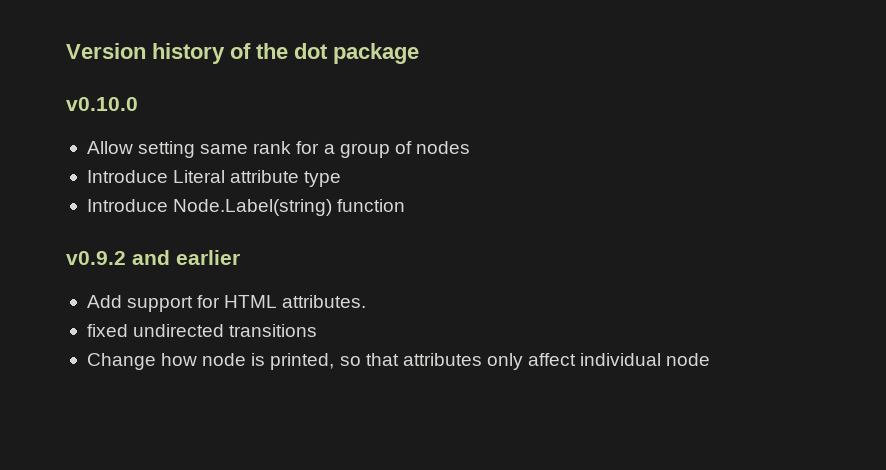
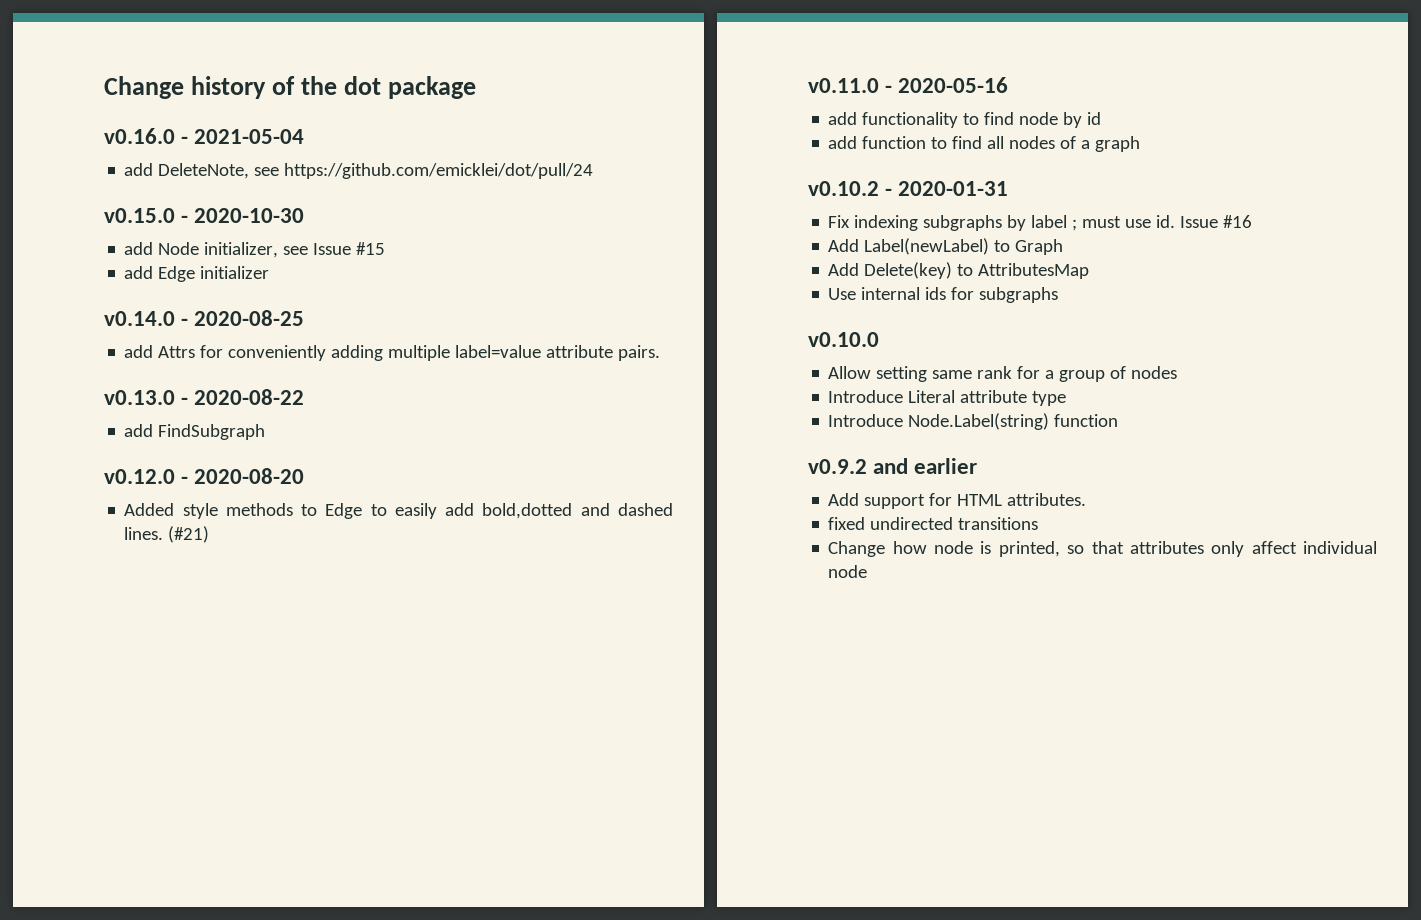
- Version history of the dot package
+ Change history of the dot package
+ v0.16.0 - 2021-05-04
+ add DeleteNote, see https://github.com/emicklei/dot/pull/24
+ v0.15.0 - 2020-10-30
+ add Node initializer, see Issue #15
+ add Edge initializer
+ v0.14.0 - 2020-08-25
+ add Attrs for conveniently adding multiple label=value attribute pairs.
+ v0.13.0 - 2020-08-22
+ add FindSubgraph
+ v0.12.0 - 2020-08-20
+ Added style methods to Edge to easily add bold,dotted and dashed lines. (#21)
+ v0.11.0 - 2020-05-16
+ add functionality to find node by id
+ add function to find all nodes of a graph
+ v0.10.2 - 2020-01-31
+ Fix indexing subgraphs by label ; must use id. Issue #16
+ Add Label(newLabel) to Graph
+ Add Delete(key) to AttributesMap
+ Use internal ids for subgraphs

